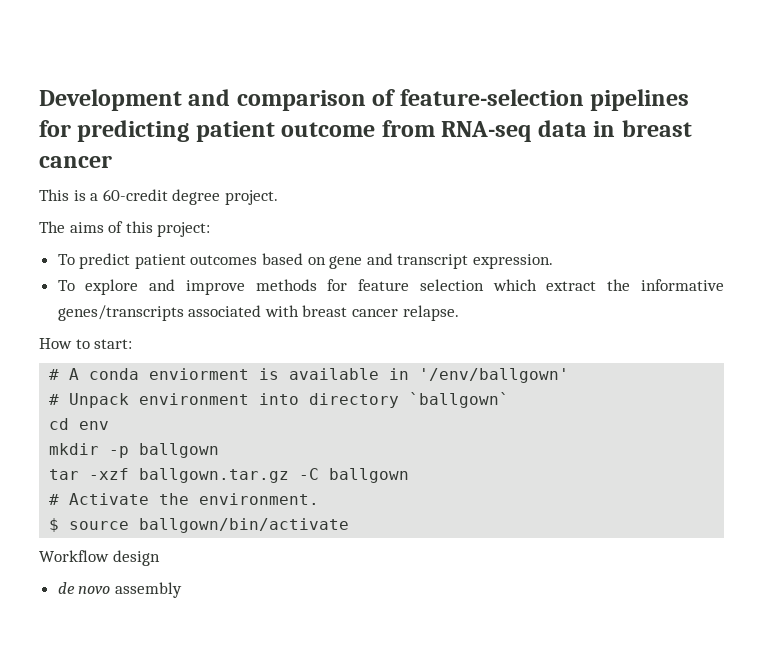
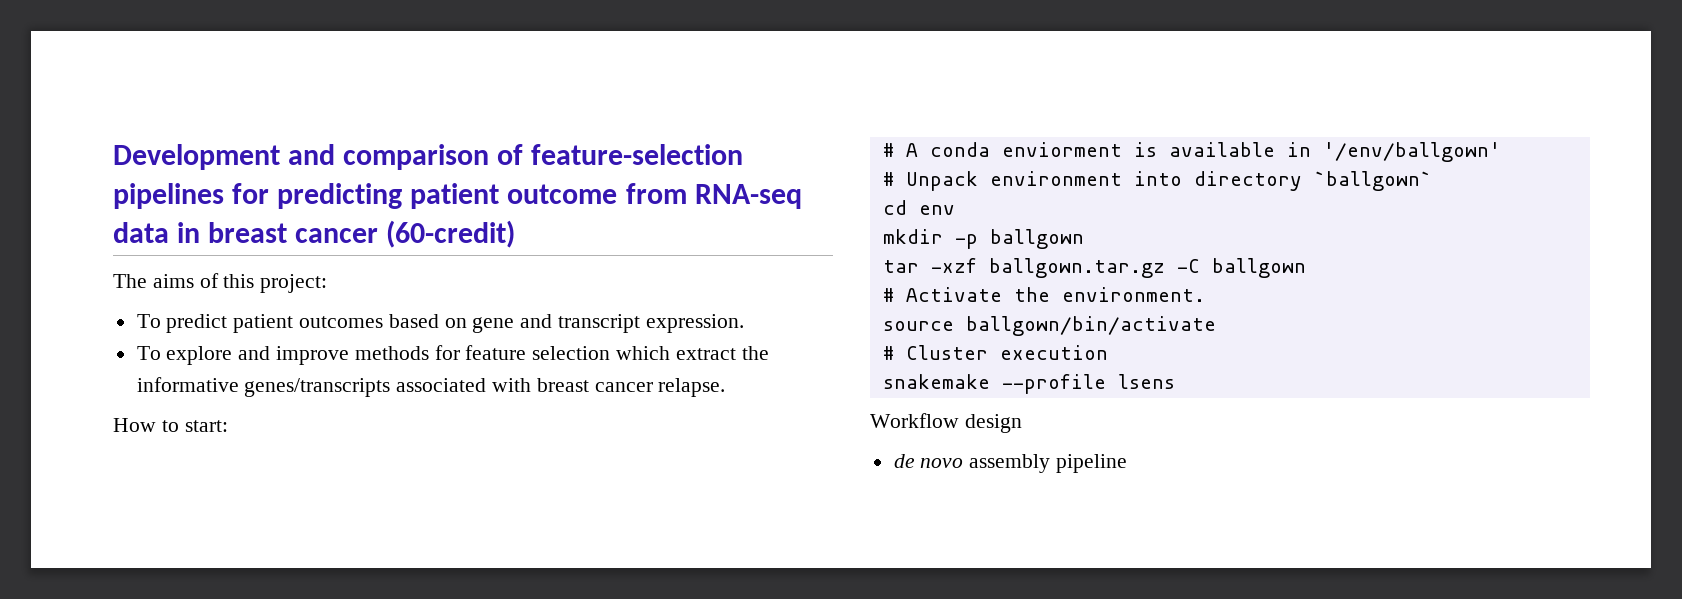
- Development and comparison of feature-selection pipelines for predicting patient outcome from RNA-seq data in breast cancer
- This is a 60-credit degree project.
+ Development and comparison of feature-selection pipelines for predicting patient outcome from RNA-seq data in breast cancer (60-credit)
- $ source ballgown/bin/activate
+ source ballgown/bin/activate
+ # Cluster execution
+ snakemake --profile lsens
- de novo assembly
+ de novo assembly pipeline

